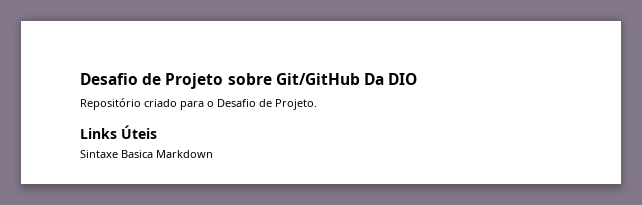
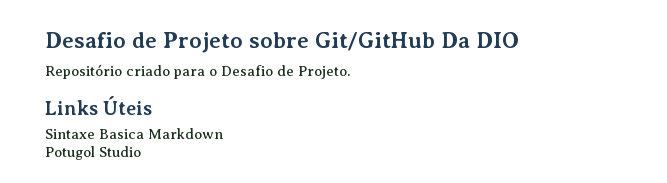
+ Potugol Studio

